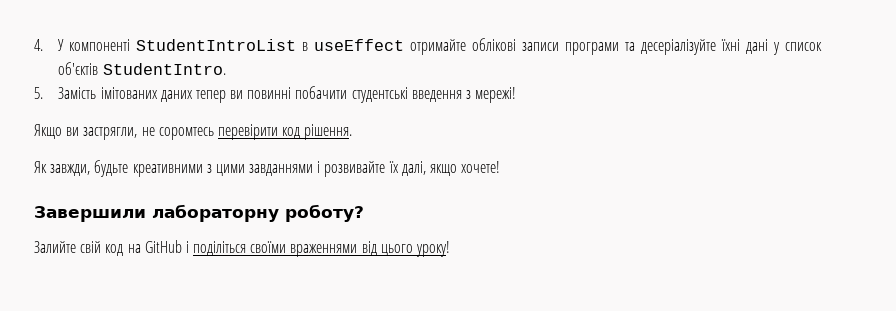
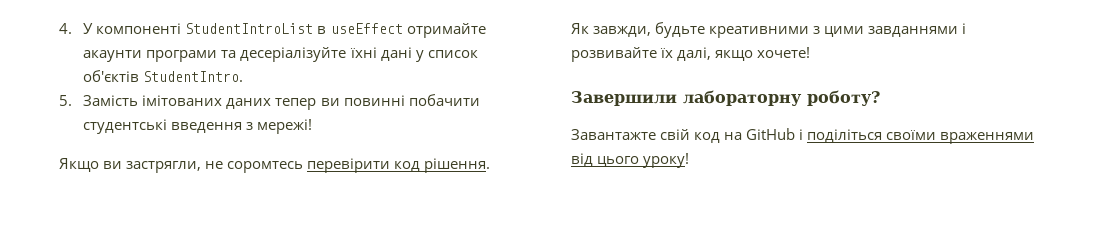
- 4. У компоненті StudentIntroList в useEffect отримайте облікові записи програми та десеріалізуйте їхні дані у список об'єктів StudentIntro.
+ 4. У компоненті StudentIntroList в useEffect отримайте акаунти програми та десеріалізуйте їхні дані у список об'єктів StudentIntro.
- Залийте свій код на GitHub і поділіться своїми враженнями від цього уроку!
+ Завантажте свій код на GitHub і поділіться своїми враженнями від цього уроку!

